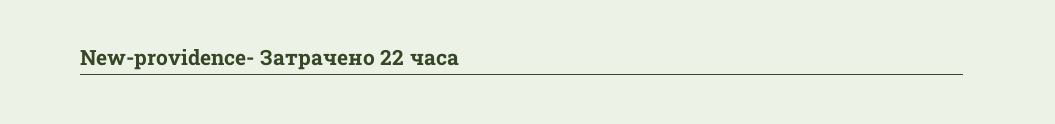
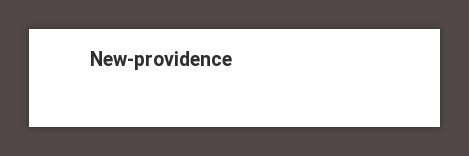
- New-providence- Затрачено 22 часа
+ New-providence

